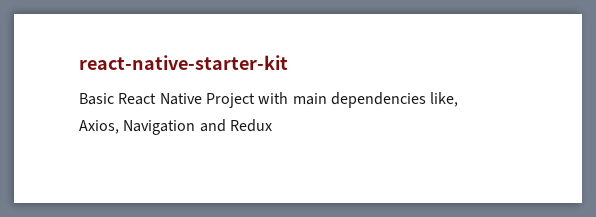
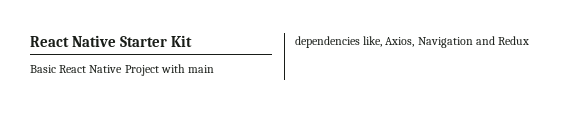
- react-native-starter-kit
+ React Native Starter Kit

